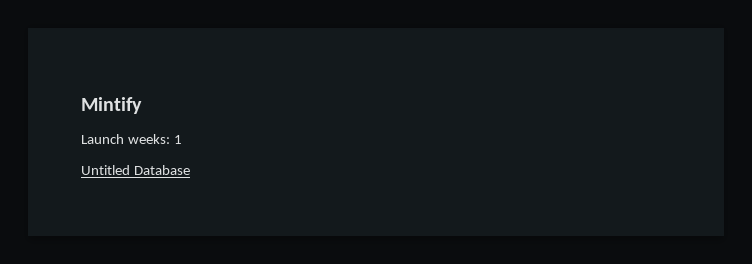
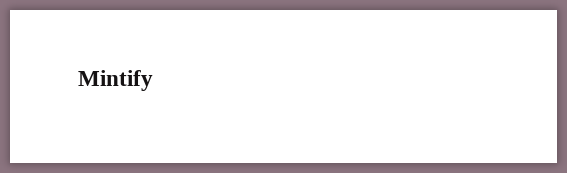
- Launch weeks: 1
- Untitled Database

